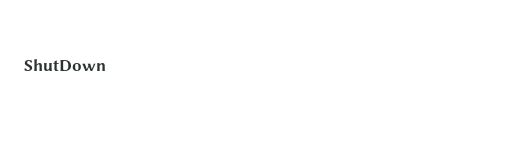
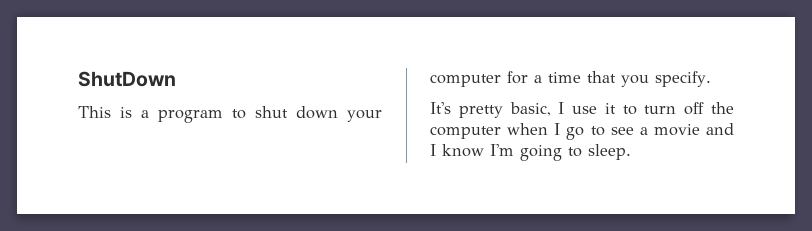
+ This is a program to shut down your computer for a time that you specify.
+ It's pretty basic, I use it to turn off the computer when I go to see a movie and I know I'm going to sleep.

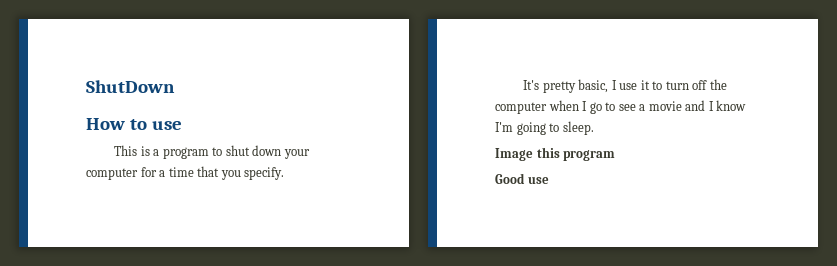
+ How to use
+ Image this program
+ Good use

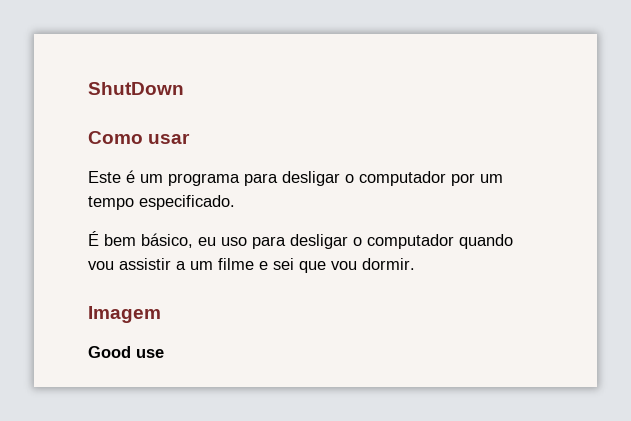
- How to use
- This is a program to shut down your computer for a time that you specify.
- It's pretty basic, I use it to turn off the computer when I go to see a movie and I know I'm going to sleep.
- Image this program
+ Como usar
+ Este é um programa para desligar o computador por um tempo especificado.
+ É bem básico, eu uso para desligar o computador quando vou assistir a um filme e sei que vou dormir.
+ Imagem

